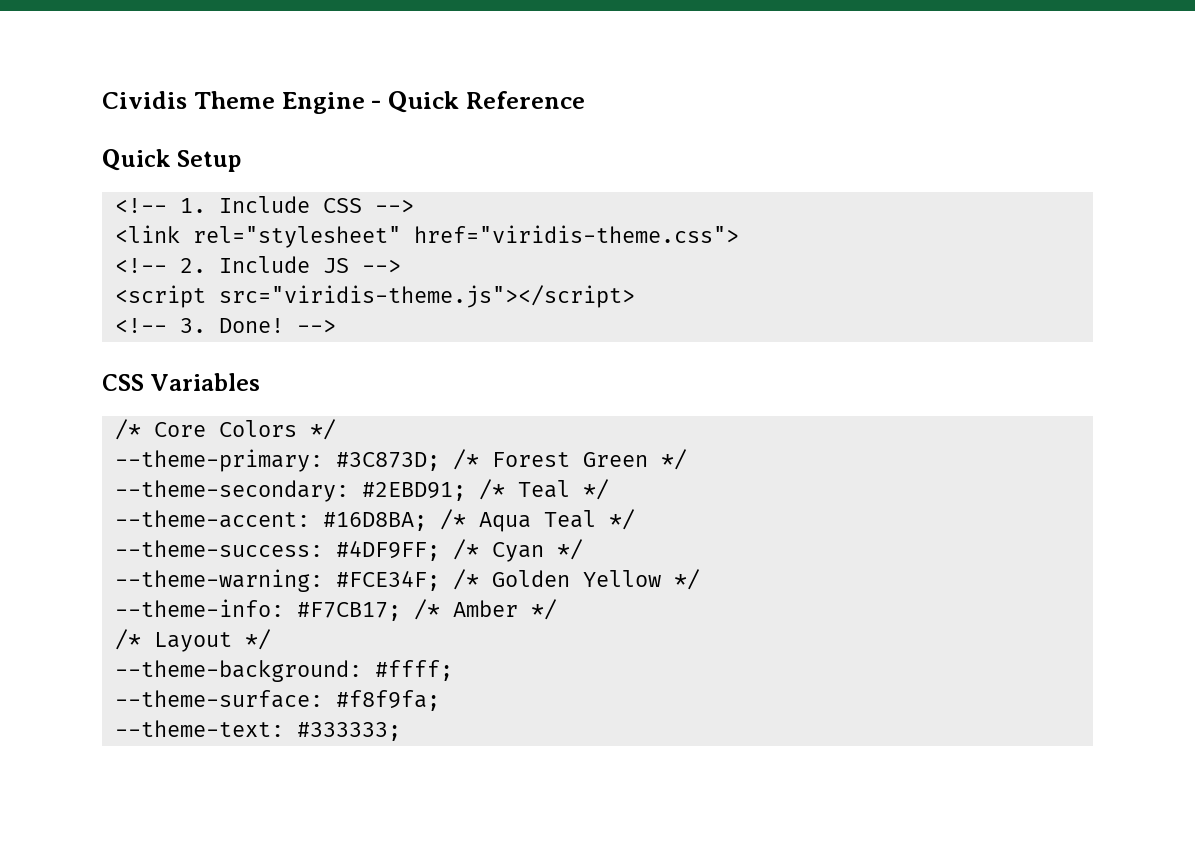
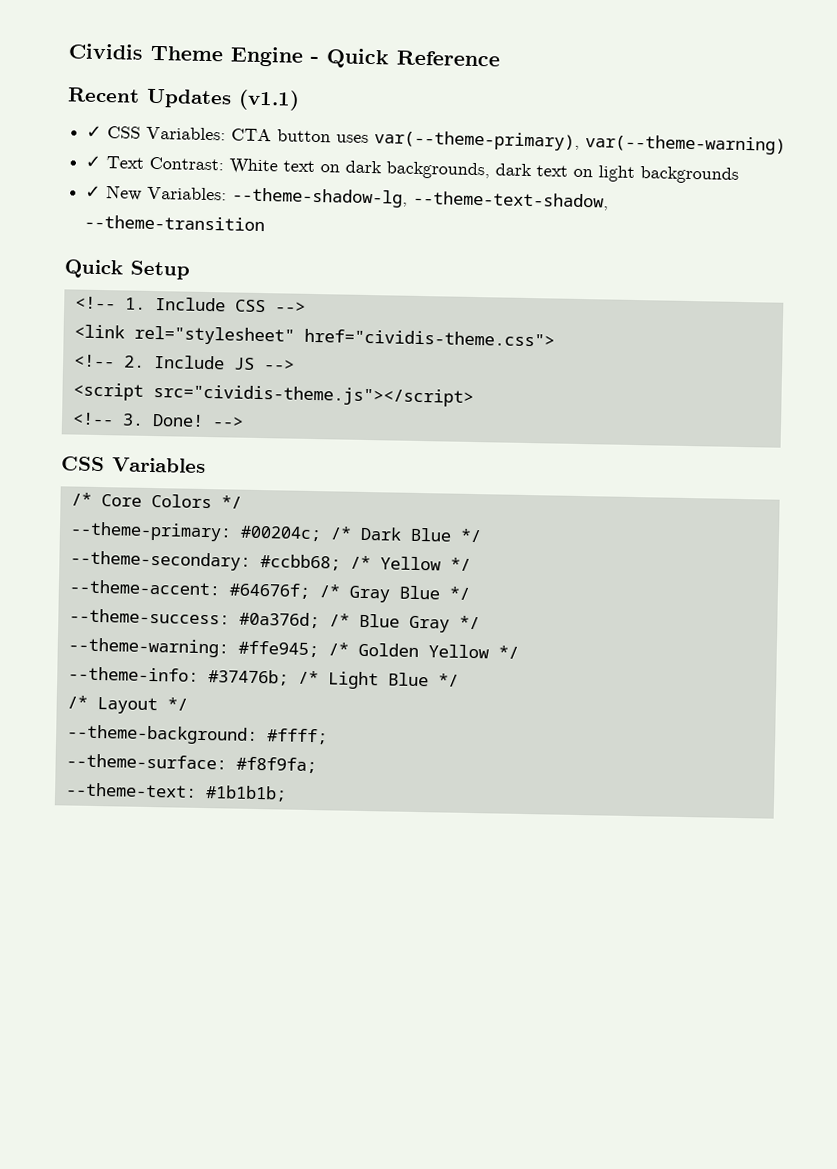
+ Recent Updates (v1.1)
+ ✓ CSS Variables: CTA button uses var(--theme-primary), var(--theme-warning)
+ ✓ Text Contrast: White text on dark backgrounds, dark text on light backgrounds
+ ✓ New Variables: --theme-shadow-lg, --theme-text-shadow, --theme-transition
- <link rel="stylesheet" href="viridis-theme.css">
+ <link rel="stylesheet" href="cividis-theme.css">
- <script src="viridis-theme.js"></script>
+ <script src="cividis-theme.js"></script>
- --theme-primary: #3C873D; /* Forest Green */
+ --theme-primary: #00204c; /* Dark Blue */
- --theme-secondary: #2EBD91; /* Teal */
+ --theme-secondary: #ccbb68; /* Yellow */
- --theme-accent: #16D8BA; /* Aqua Teal */
- --theme-success: #4DF9FF; /* Cyan */
+ --theme-accent: #64676f; /* Gray Blue */
+ --theme-success: #0a376d; /* Blue Gray */
- --theme-warning: #FCE34F; /* Golden Yellow */
+ --theme-warning: #ffe945; /* Golden Yellow */
- --theme-info: #F7CB17; /* Amber */
+ --theme-info: #37476b; /* Light Blue */
- --theme-text: #333333;
+ --theme-text: #1b1b1b;

